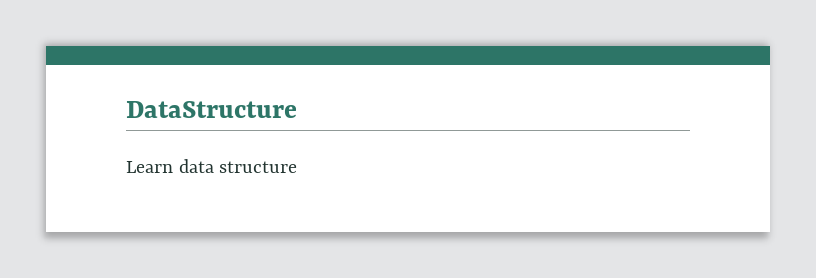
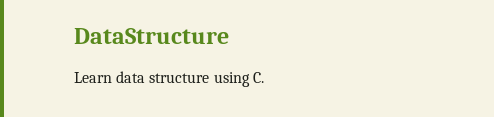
- Learn data structure
+ Learn data structure using C.

